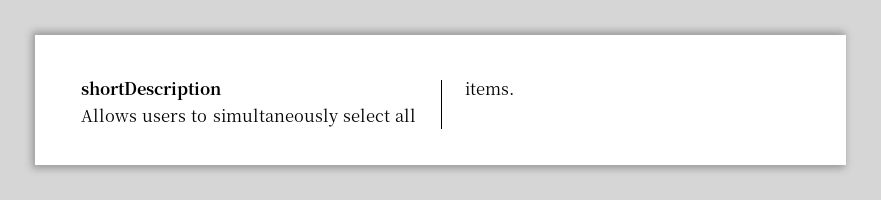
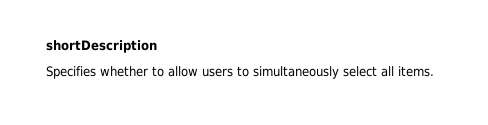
- Allows users to simultaneously select all items.
+ Specifies whether to allow users to simultaneously select all items.

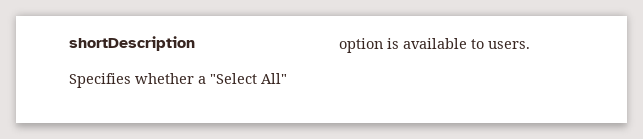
- Specifies whether to allow users to simultaneously select all items.
+ Specifies whether a "Select All" option is available to users.

